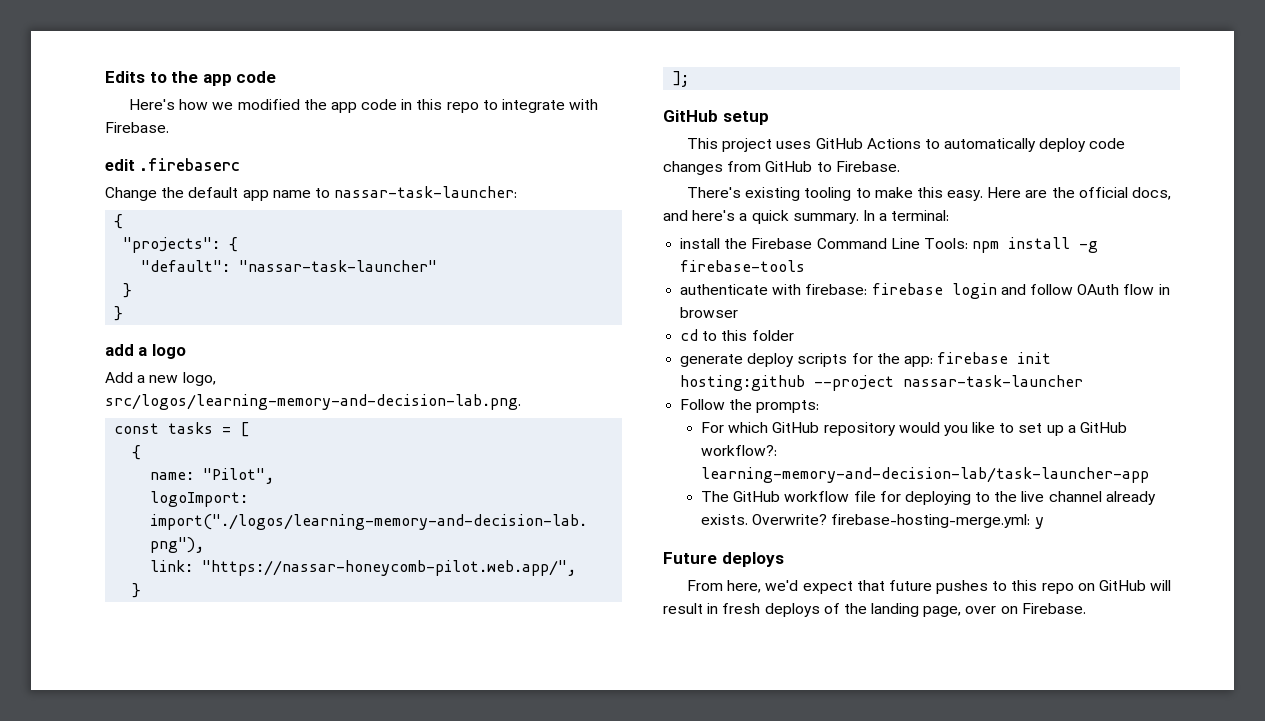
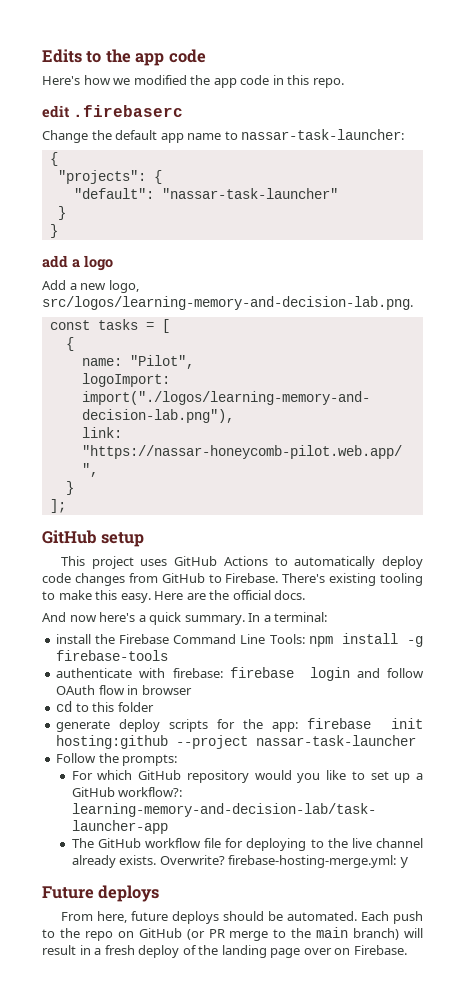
- Here's how we modified the app code in this repo to integrate with Firebase.
+ Here's how we modified the app code in this repo.
- This project uses GitHub Actions to automatically deploy code changes from GitHub to Firebase.
- There's existing tooling to make this easy.
+ This project uses GitHub Actions to automatically deploy code changes from GitHub to Firebase. There's existing tooling to make this easy.
- Here are the official docs, and here's a quick summary.
+ Here are the official docs.
+ And now here's a quick summary.
- From here, we'd expect that future pushes to this repo on GitHub will result in fresh deploys of the landing page, over on Firebase.
+ From here, future deploys should be automated. Each push to the repo on GitHub (or PR merge to the main branch) will result in a fresh deploy of the landing page over on Firebase.

